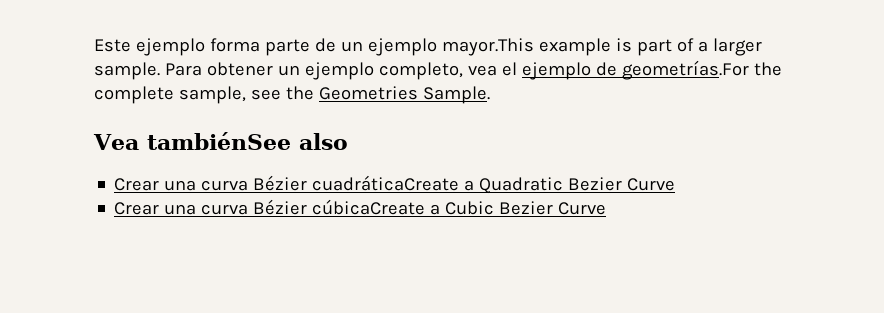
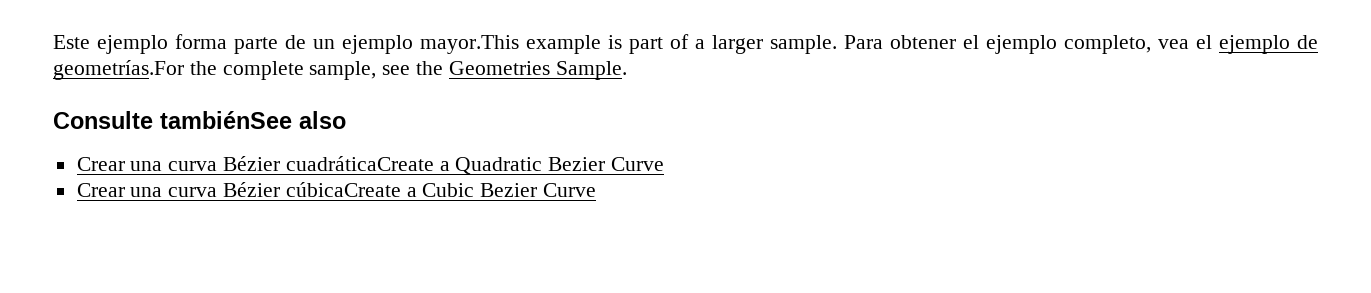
- Para obtener un ejemplo completo, vea el ejemplo de geometrías.For the complete sample, see the Geometries Sample.
+ Para obtener el ejemplo completo, vea el ejemplo de geometrías.For the complete sample, see the Geometries Sample.
- Vea tambiénSee also
+ Consulte tambiénSee also

